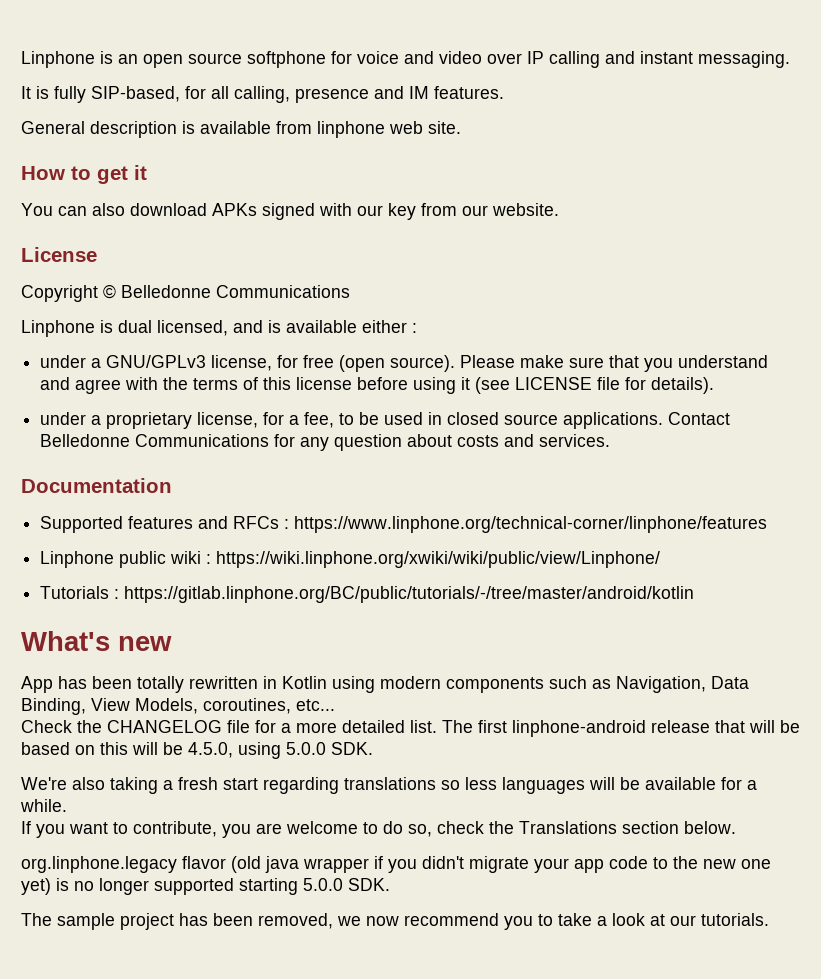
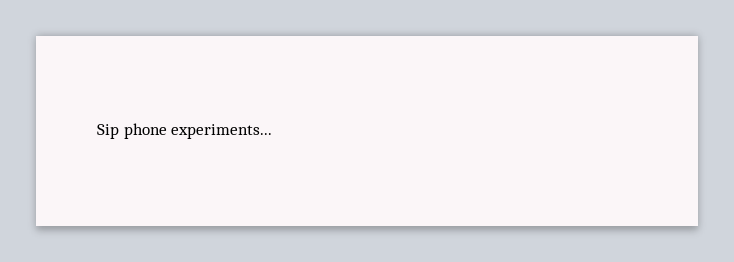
- Linphone is an open source softphone for voice and video over IP calling and instant messaging.
- It is fully SIP-based, for all calling, presence and IM features.
- General description is available from linphone web site.
- How to get it
- You can also download APKs signed with our key from our website.
- License
- Copyright © Belledonne Communications
- Linphone is dual licensed, and is available either :
- under a GNU/GPLv3 license, for free (open source). Please make sure that you understand and agree with the terms of this license before using it (see LICENSE file for details).
- under a proprietary license, for a fee, to be used in closed source applications. Contact Belledonne Communications for any question about costs and services.
- Documentation
- Supported features and RFCs : https://www.linphone.org/technical-corner/linphone/features
- Linphone public wiki : https://wiki.linphone.org/xwiki/wiki/public/view/Linphone/
- Tutorials : https://gitlab.linphone.org/BC/public/tutorials/-/tree/master/android/kotlin
- What's new
- App has been totally rewritten in Kotlin using modern components such as Navigation, Data Binding, View Models, coroutines, etc...
- Check the CHANGELOG file for a more detailed list. The first linphone-android release that will be based on this will be 4.5.0, using 5.0.0 SDK.
- We're also taking a fresh start regarding translations so less languages will be available for a while.
- If you want to contribute, you are welcome to do so, check the Translations section below.
- org.linphone.legacy flavor (old java wrapper if you didn't migrate your app code to the new one yet) is no longer supported starting 5.0.0 SDK.
- The sample project has been removed, we now recommend you to take a look at our tutorials.
+ Sip phone experiments...

